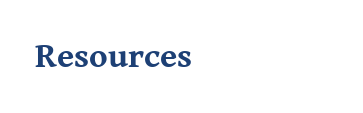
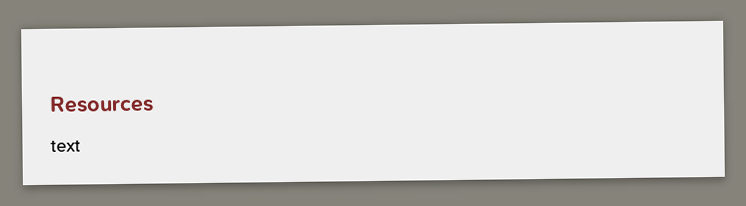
+ text

